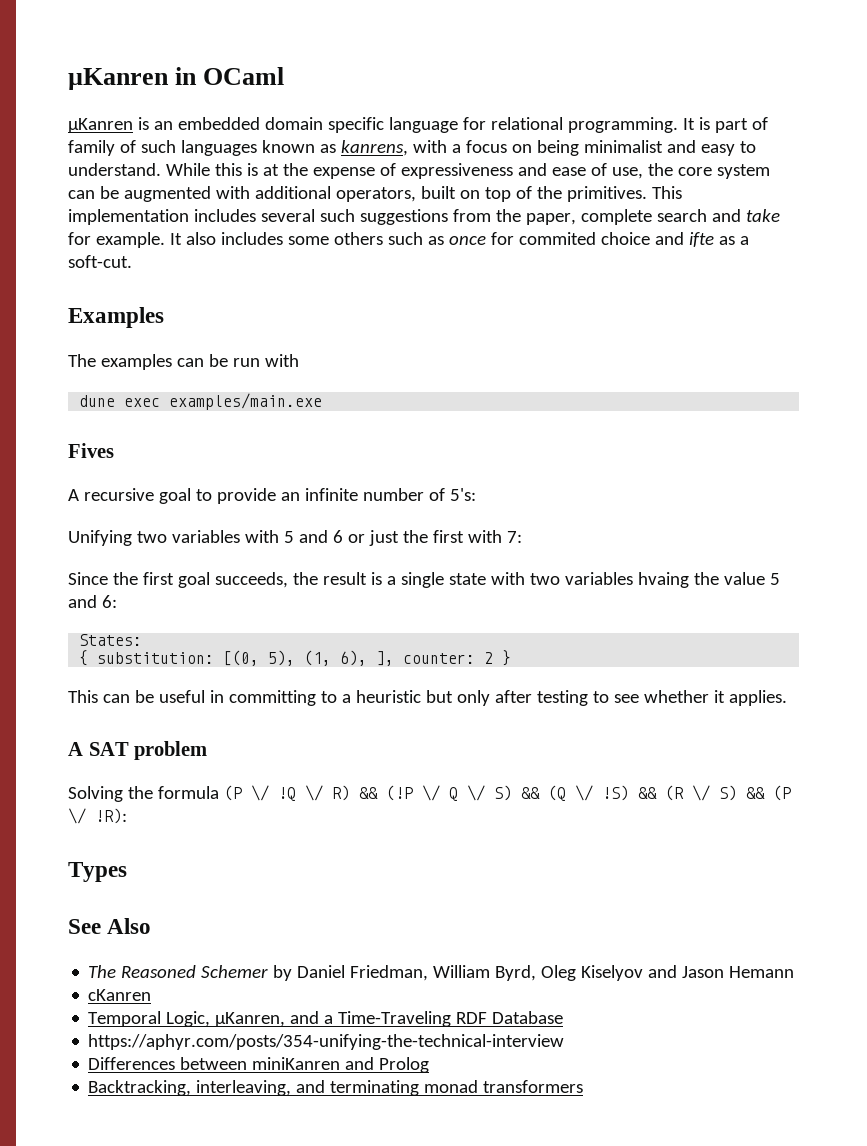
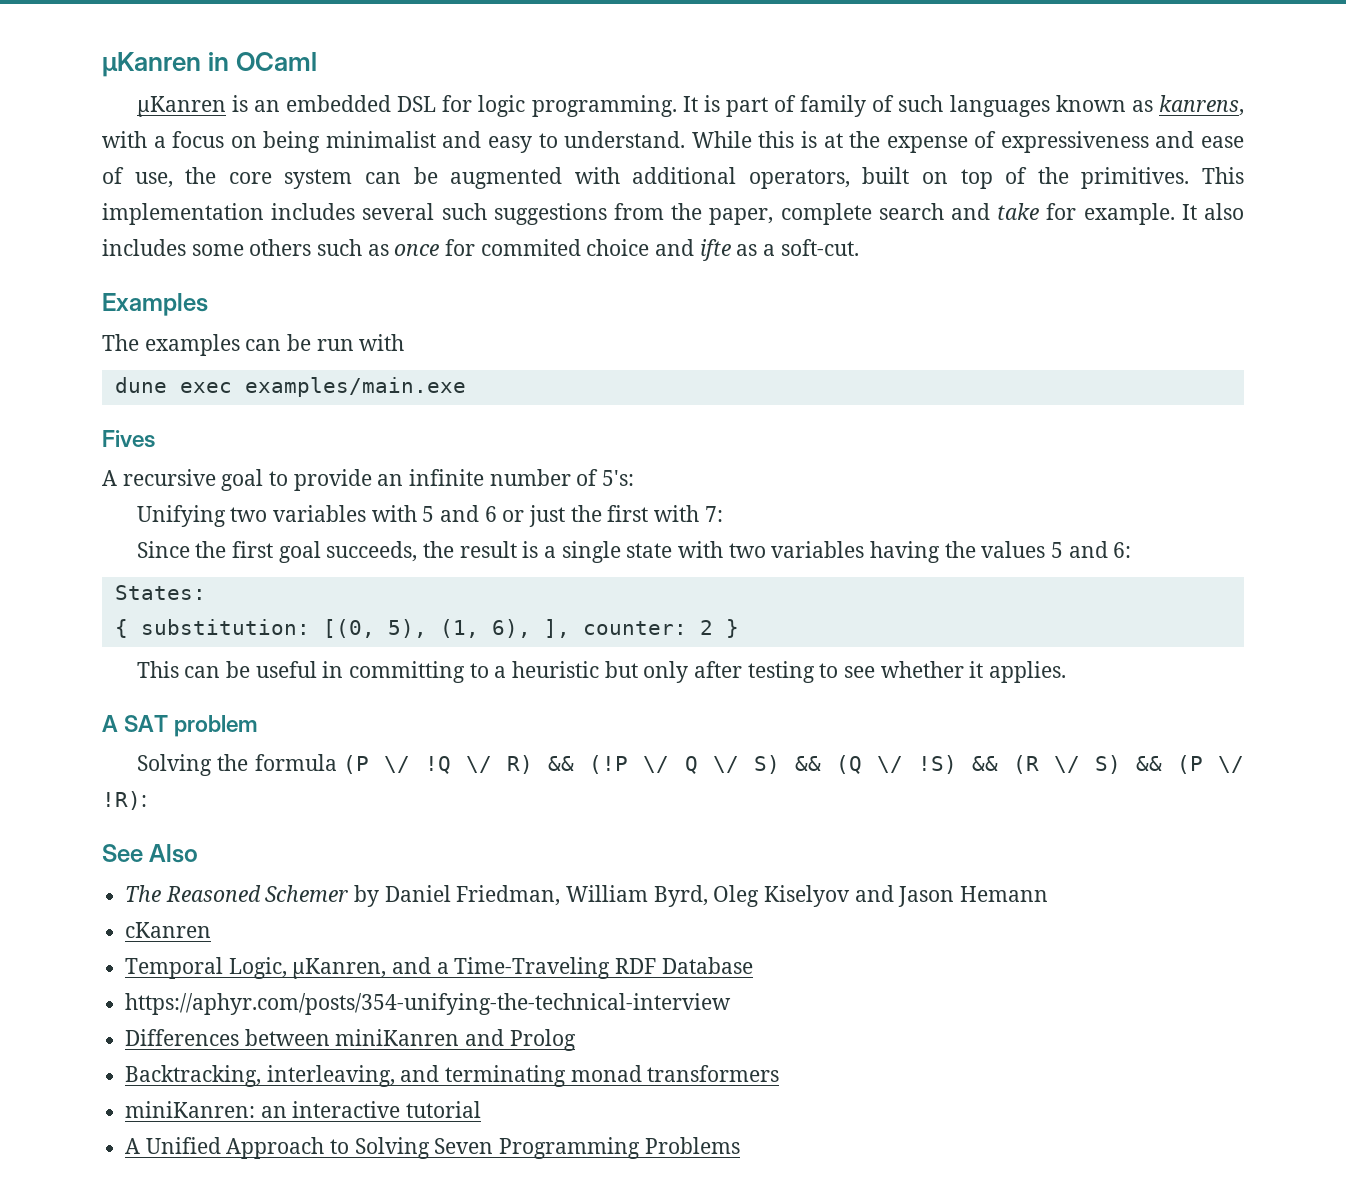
- µKanren is an embedded domain specific language for relational programming.
+ µKanren is an embedded DSL for logic programming.
- Since the first goal succeeds, the result is a single state with two variables hvaing the value 5 and 6:
+ Since the first goal succeeds, the result is a single state with two variables having the values 5 and 6:
- Types
+ miniKanren: an interactive tutorial
+ A Unified Approach to Solving Seven Programming Problems

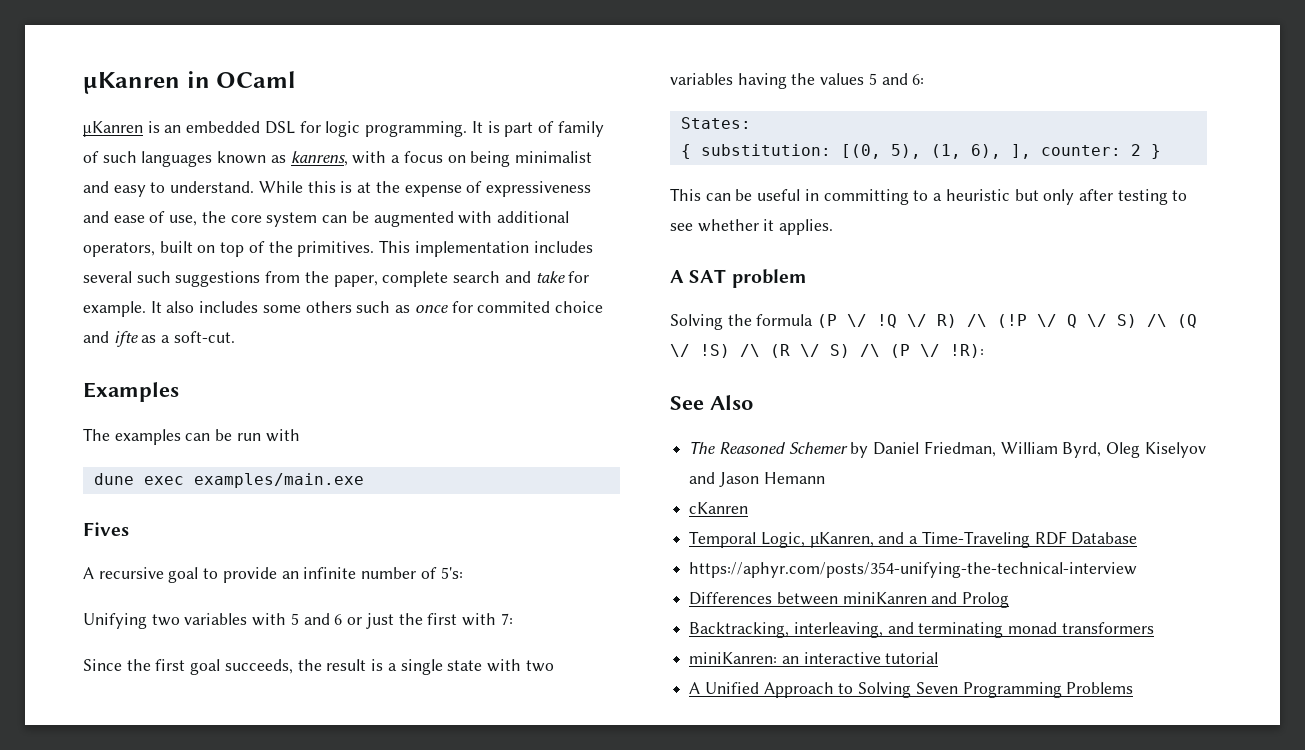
- Solving the formula (P \/ !Q \/ R) && (!P \/ Q \/ S) && (Q \/ !S) && (R \/ S) && (P \/ !R):
+ Solving the formula (P \/ !Q \/ R) /\ (!P \/ Q \/ S) /\ (Q \/ !S) /\ (R \/ S) /\ (P \/ !R):

